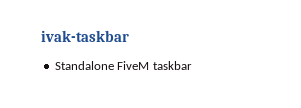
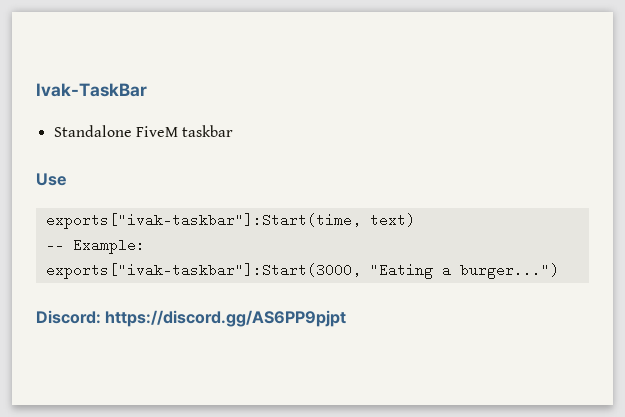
- ivak-taskbar
+ Ivak-TaskBar
+ Use
+ exports["ivak-taskbar"]:Start(time, text)
+ -- Example:
+ exports["ivak-taskbar"]:Start(3000, "Eating a burger...")
+ Discord: https://discord.gg/AS6PP9pjpt

